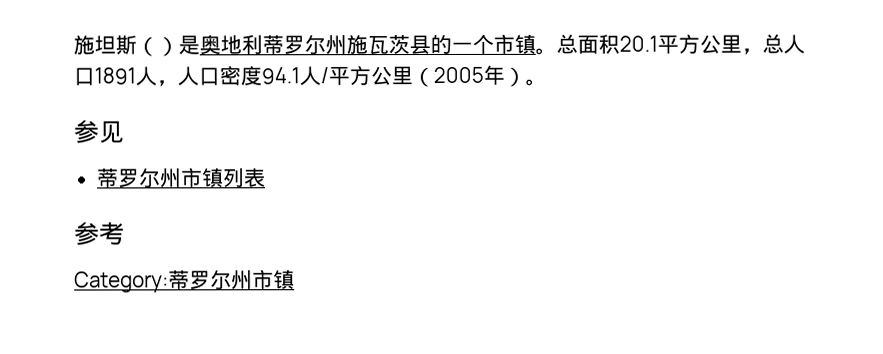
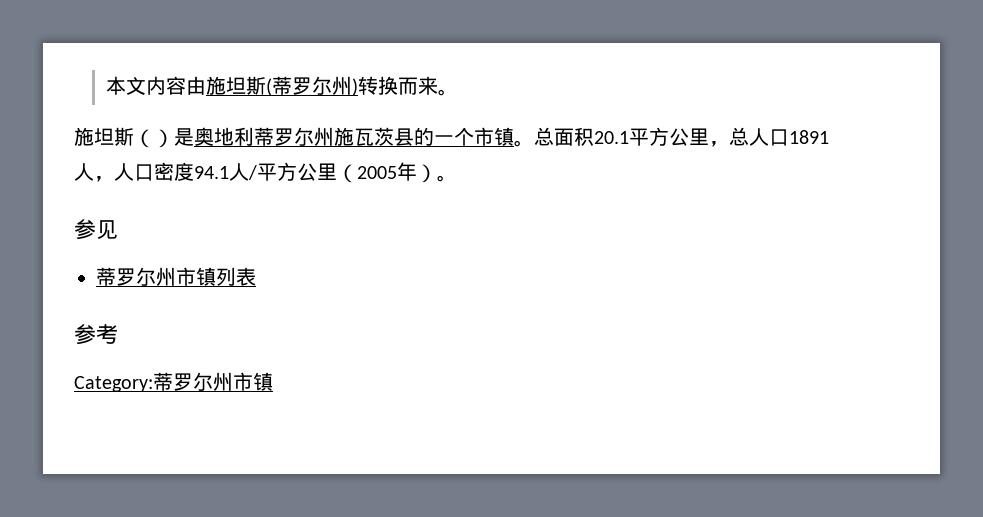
+ 本文内容由施坦斯(蒂罗尔州)转换而来。

